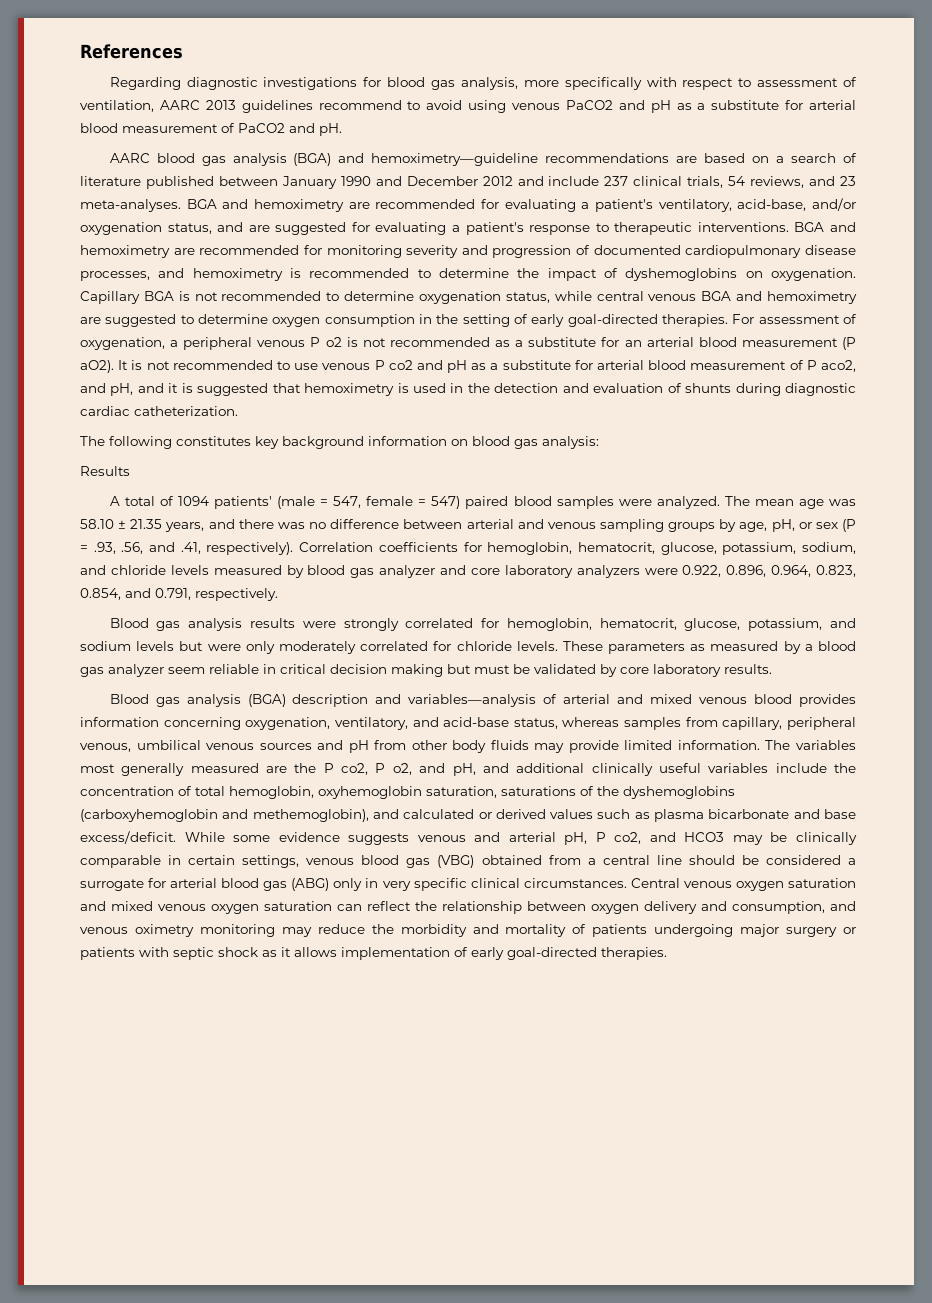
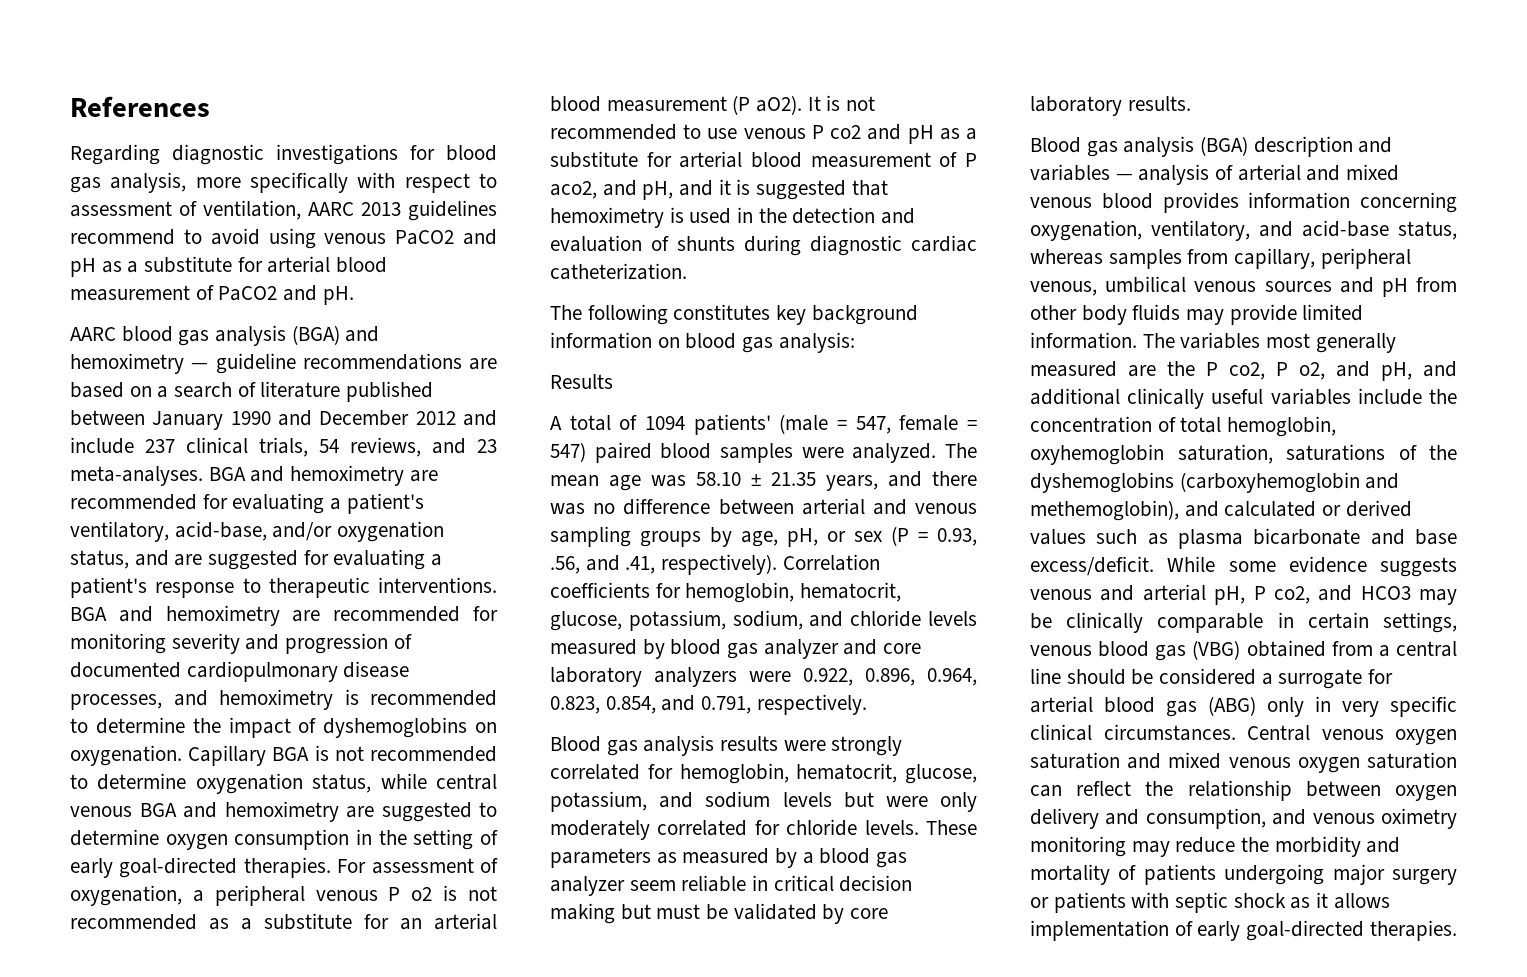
- AARC blood gas analysis (BGA) and hemoximetry—guideline recommendations are based on a search of literature published between January 1990 and December 2012 and include 237 clinical trials, 54 reviews, and 23 meta-analyses.
+ AARC blood gas analysis (BGA) and hemoximetry — guideline recommendations are based on a search of literature published between January 1990 and December 2012 and include 237 clinical trials, 54 reviews, and 23 meta-analyses.
- The mean age was 58.10 ± 21.35 years, and there was no difference between arterial and venous sampling groups by age, pH, or sex (P = .93, .56, and .41, respectively).
+ The mean age was 58.10 ± 21.35 years, and there was no difference between arterial and venous sampling groups by age, pH, or sex (P = 0.93, .56, and .41, respectively).
- Blood gas analysis (BGA) description and variables—analysis of arterial and mixed venous blood provides information concerning oxygenation, ventilatory, and acid-base status, whereas samples from capillary, peripheral venous, umbilical venous sources and pH from other body fluids may provide limited information.
+ Blood gas analysis (BGA) description and variables — analysis of arterial and mixed venous blood provides information concerning oxygenation, ventilatory, and acid-base status, whereas samples from capillary, peripheral venous, umbilical venous sources and pH from other body fluids may provide limited information.

